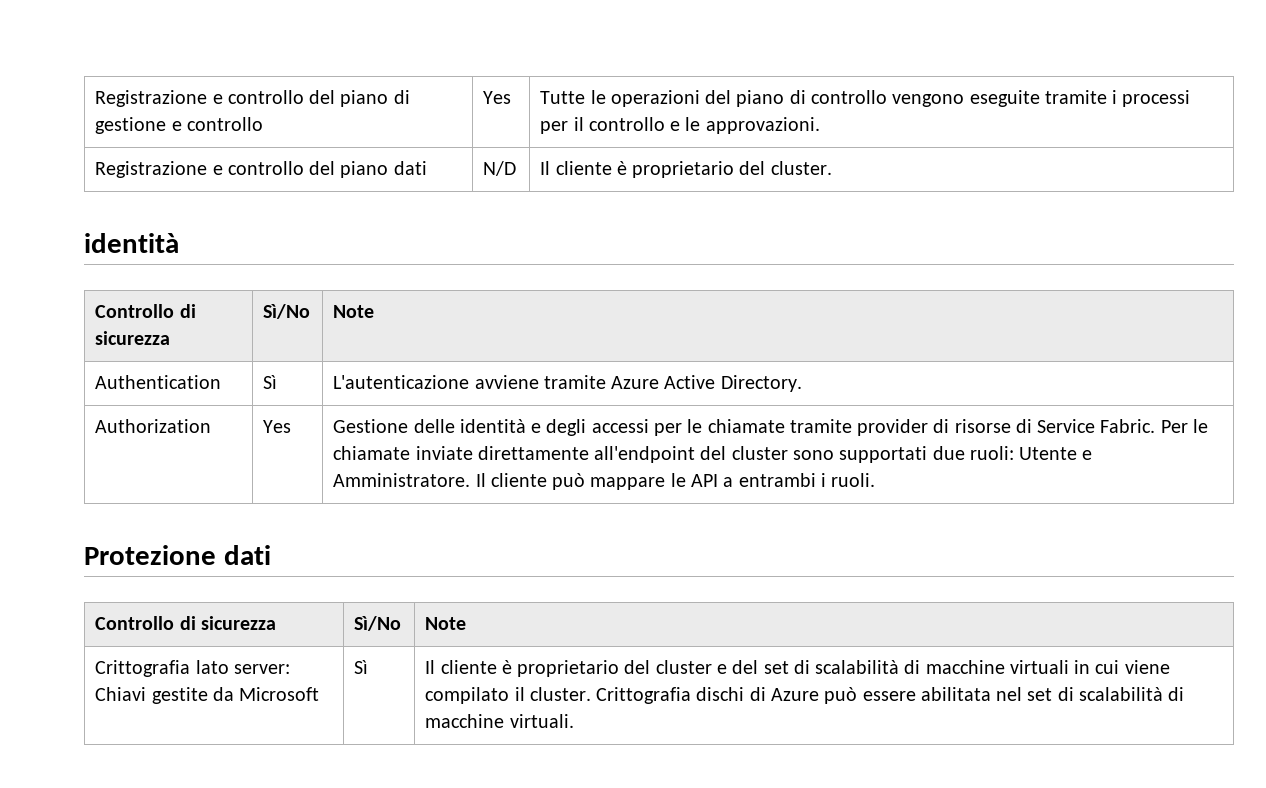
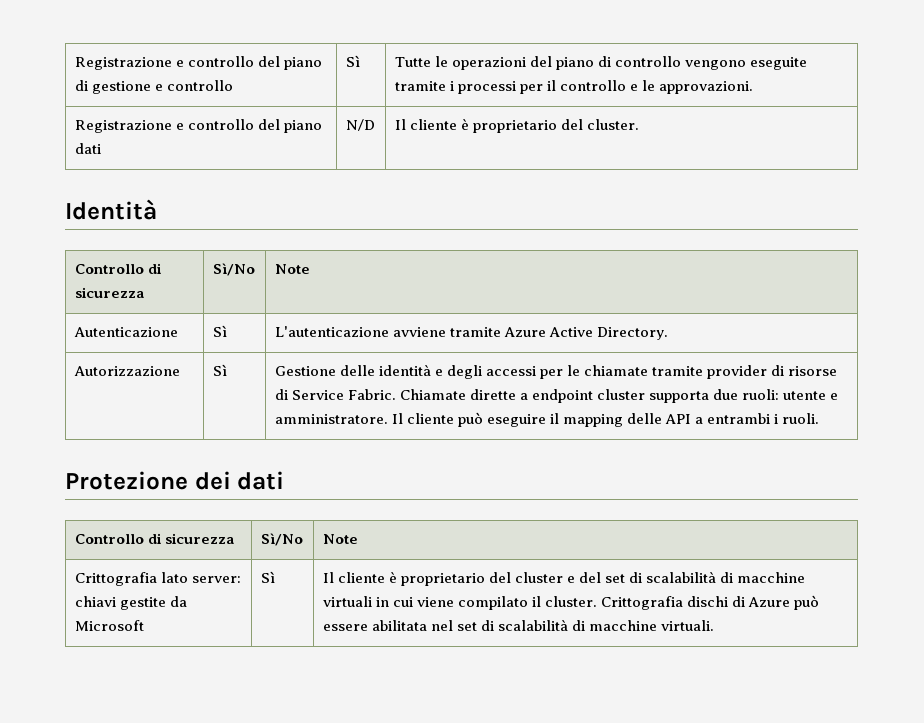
- Registrazione e controllo del piano di gestione e controllo | Yes | Tutte le operazioni del piano di controllo vengono eseguite tramite i processi per il controllo e le approvazioni.
+ Registrazione e controllo del piano di gestione e controllo | Sì | Tutte le operazioni del piano di controllo vengono eseguite tramite i processi per il controllo e le approvazioni.
  Registrazione e controllo del piano dati | N/D | Il cliente è proprietario del cluster.
- identità
+ Identità
  Controllo di sicurezza | Sì/No | Note
- Authentication | Sì | L'autenticazione avviene tramite Azure Active Directory.
+ Autenticazione | Sì | L'autenticazione avviene tramite Azure Active Directory.
- Authorization | Yes
+ Autorizzazione | Sì
- Per le chiamate inviate direttamente all'endpoint del cluster sono supportati due ruoli: Utente e Amministratore. Il cliente può mappare le API a entrambi i ruoli.
+ Chiamate dirette a endpoint cluster supporta due ruoli: utente e amministratore. Il cliente può eseguire il mapping delle API a entrambi i ruoli.
- Protezione dati
+ Protezione dei dati
- Crittografia lato server: Chiavi gestite da Microsoft
+ Crittografia lato server: chiavi gestite da Microsoft

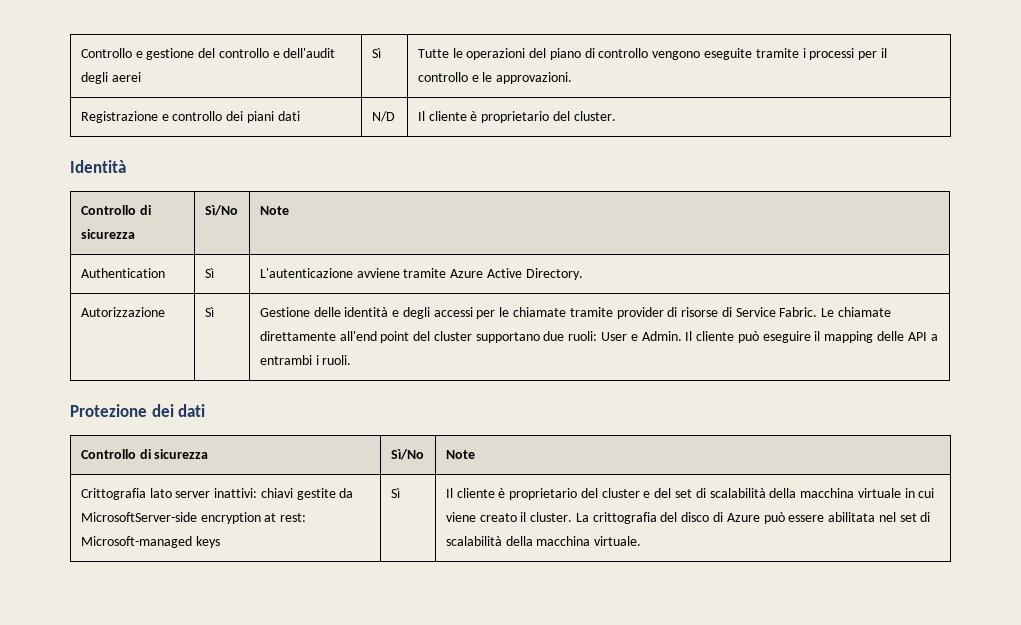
- Registrazione e controllo del piano di gestione e controllo | Sì | Tutte le operazioni del piano di controllo vengono eseguite tramite i processi per il controllo e le approvazioni.
+ Controllo e gestione del controllo e dell'audit degli aerei | Sì | Tutte le operazioni del piano di controllo vengono eseguite tramite i processi per il controllo e le approvazioni.
- Registrazione e controllo del piano dati | N/D | Il cliente è proprietario del cluster.
+ Registrazione e controllo dei piani dati | N/D | Il cliente è proprietario del cluster.
- Autenticazione | Sì | L'autenticazione avviene tramite Azure Active Directory.
+ Authentication | Sì | L'autenticazione avviene tramite Azure Active Directory.
- Chiamate dirette a endpoint cluster supporta due ruoli: utente e amministratore.
+ Le chiamate direttamente all'end point del cluster supportano due ruoli: User e Admin.
- Crittografia lato server: chiavi gestite da Microsoft
+ Crittografia lato server inattivi: chiavi gestite da MicrosoftServer-side encryption at rest: Microsoft-managed keys
- Il cliente è proprietario del cluster e del set di scalabilità di macchine virtuali in cui viene compilato il cluster.
+ Il cliente è proprietario del cluster e del set di scalabilità della macchina virtuale in cui viene creato il cluster.
- Crittografia dischi di Azure può essere abilitata nel set di scalabilità di macchine virtuali.
+ La crittografia del disco di Azure può essere abilitata nel set di scalabilità della macchina virtuale.

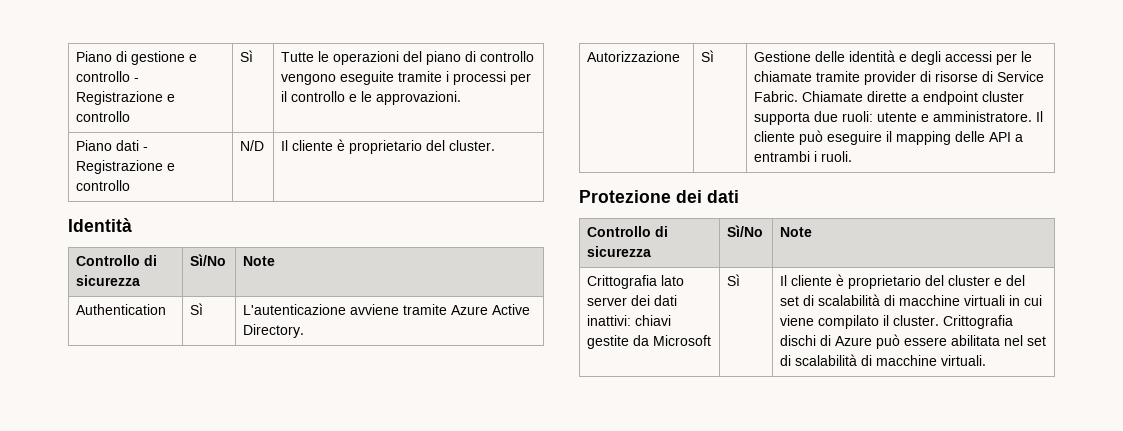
- Controllo e gestione del controllo e dell'audit degli aerei | Sì | Tutte le operazioni del piano di controllo vengono eseguite tramite i processi per il controllo e le approvazioni.
+ Piano di gestione e controllo - Registrazione e controllo | Sì | Tutte le operazioni del piano di controllo vengono eseguite tramite i processi per il controllo e le approvazioni.
- Registrazione e controllo dei piani dati | N/D | Il cliente è proprietario del cluster.
+ Piano dati - Registrazione e controllo | N/D | Il cliente è proprietario del cluster.
- Le chiamate direttamente all'end point del cluster supportano due ruoli: User e Admin.
+ Chiamate dirette a endpoint cluster supporta due ruoli: utente e amministratore.
- Crittografia lato server inattivi: chiavi gestite da MicrosoftServer-side encryption at rest: Microsoft-managed keys
+ Crittografia lato server dei dati inattivi: chiavi gestite da Microsoft
- Il cliente è proprietario del cluster e del set di scalabilità della macchina virtuale in cui viene creato il cluster.
+ Il cliente è proprietario del cluster e del set di scalabilità di macchine virtuali in cui viene compilato il cluster.
- La crittografia del disco di Azure può essere abilitata nel set di scalabilità della macchina virtuale.
+ Crittografia dischi di Azure può essere abilitata nel set di scalabilità di macchine virtuali.

